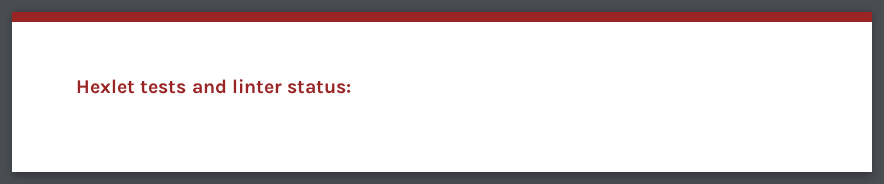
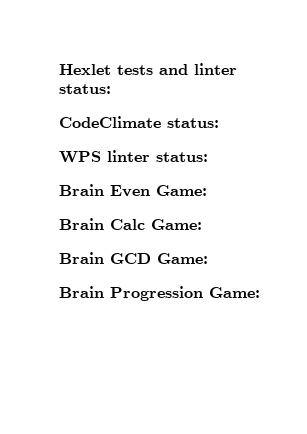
+ CodeClimate status:
+ WPS linter status:
+ Brain Even Game:
+ Brain Calc Game:
+ Brain GCD Game:
+ Brain Progression Game:

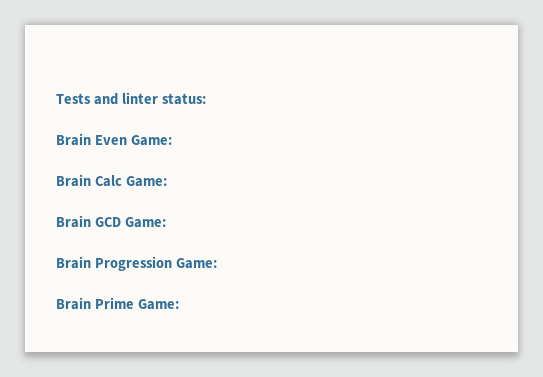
- Hexlet tests and linter status:
+ Tests and linter status:
- CodeClimate status:
- WPS linter status:
+ Brain Prime Game:

